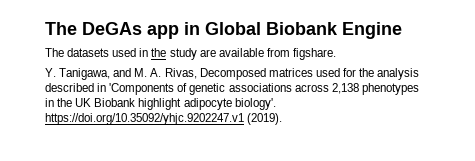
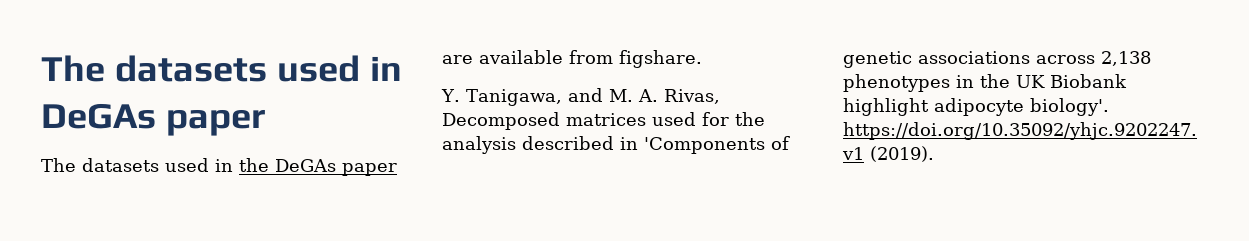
- The DeGAs app in Global Biobank Engine
+ The datasets used in DeGAs paper
- The datasets used in the study are available from figshare.
+ The datasets used in the DeGAs paper are available from figshare.

